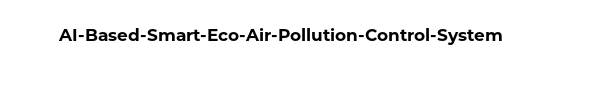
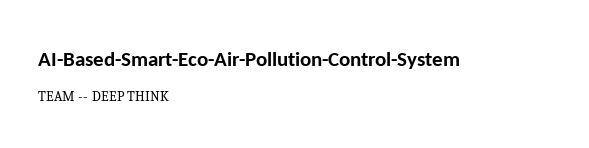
+ TEAM -- DEEP THINK

